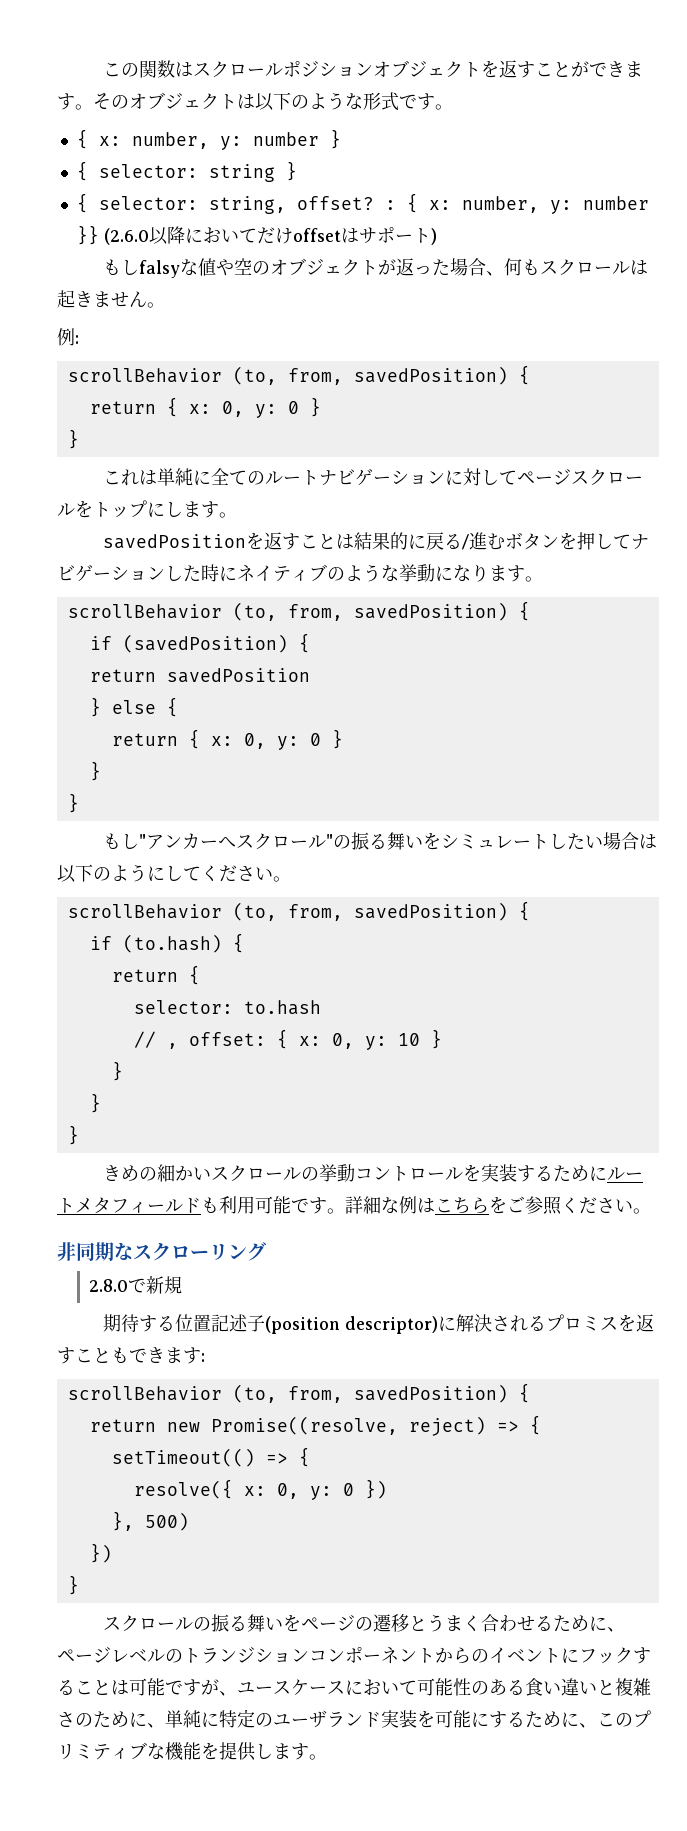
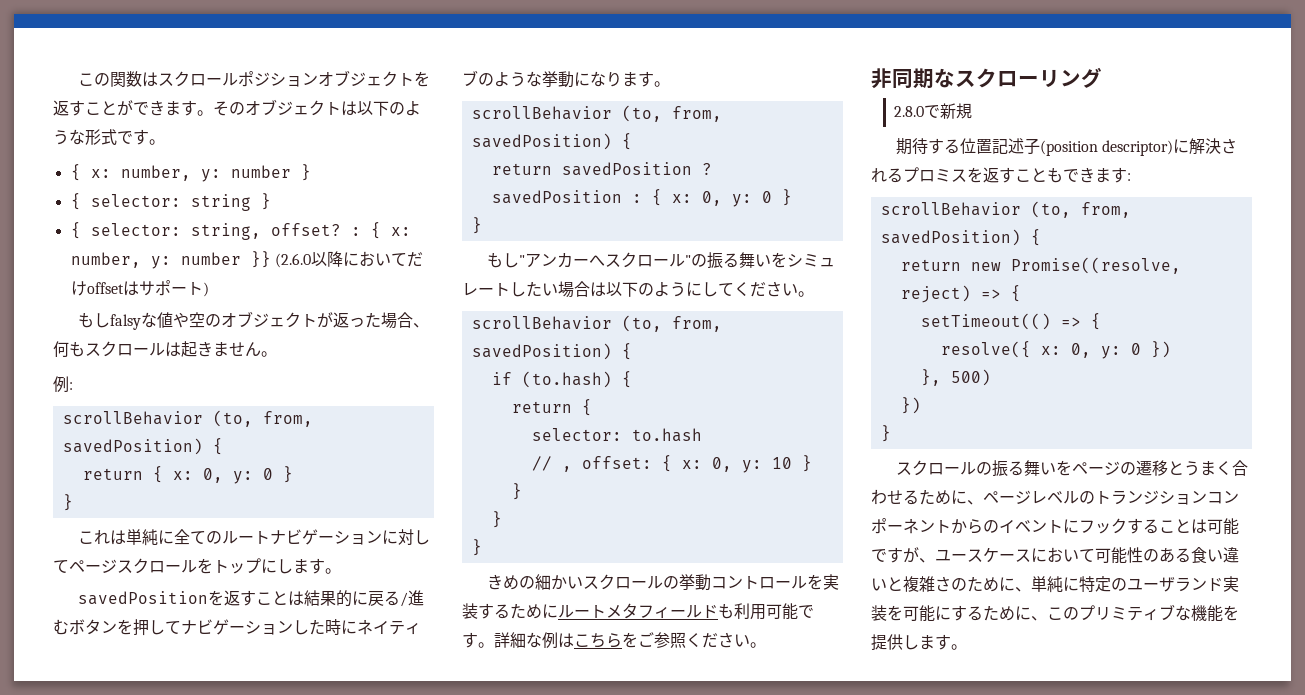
- if (savedPosition) {
- return savedPosition
- } else {
- return { x: 0, y: 0 }
- }
+ return savedPosition ? savedPosition : { x: 0, y: 0 }

